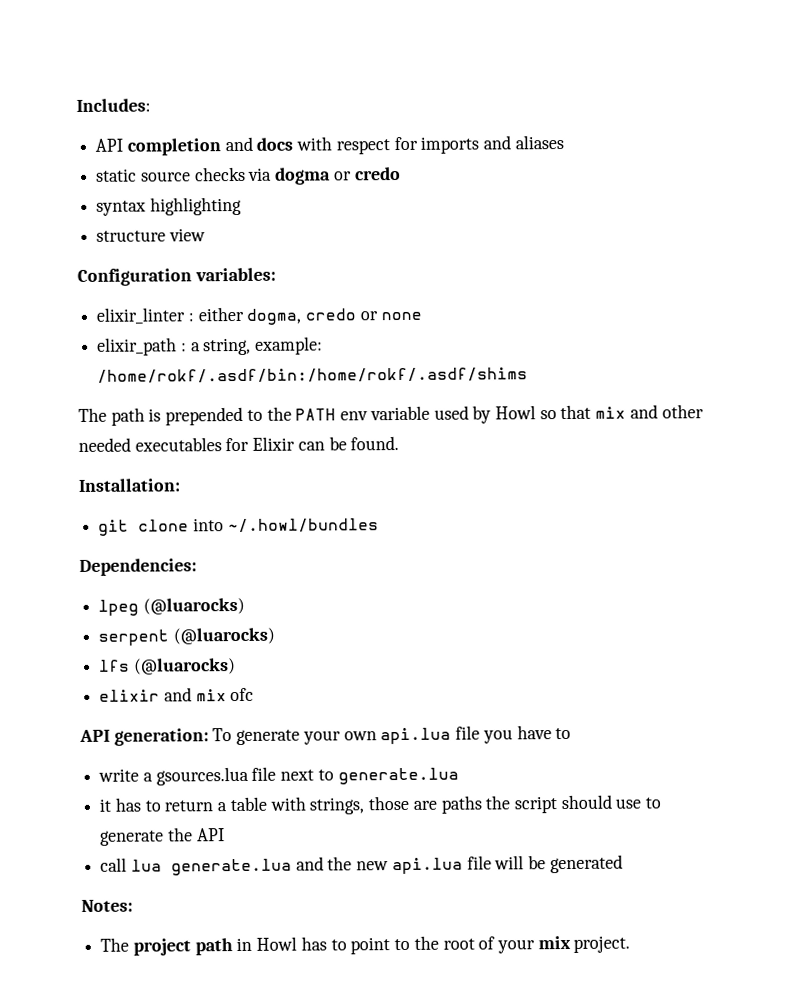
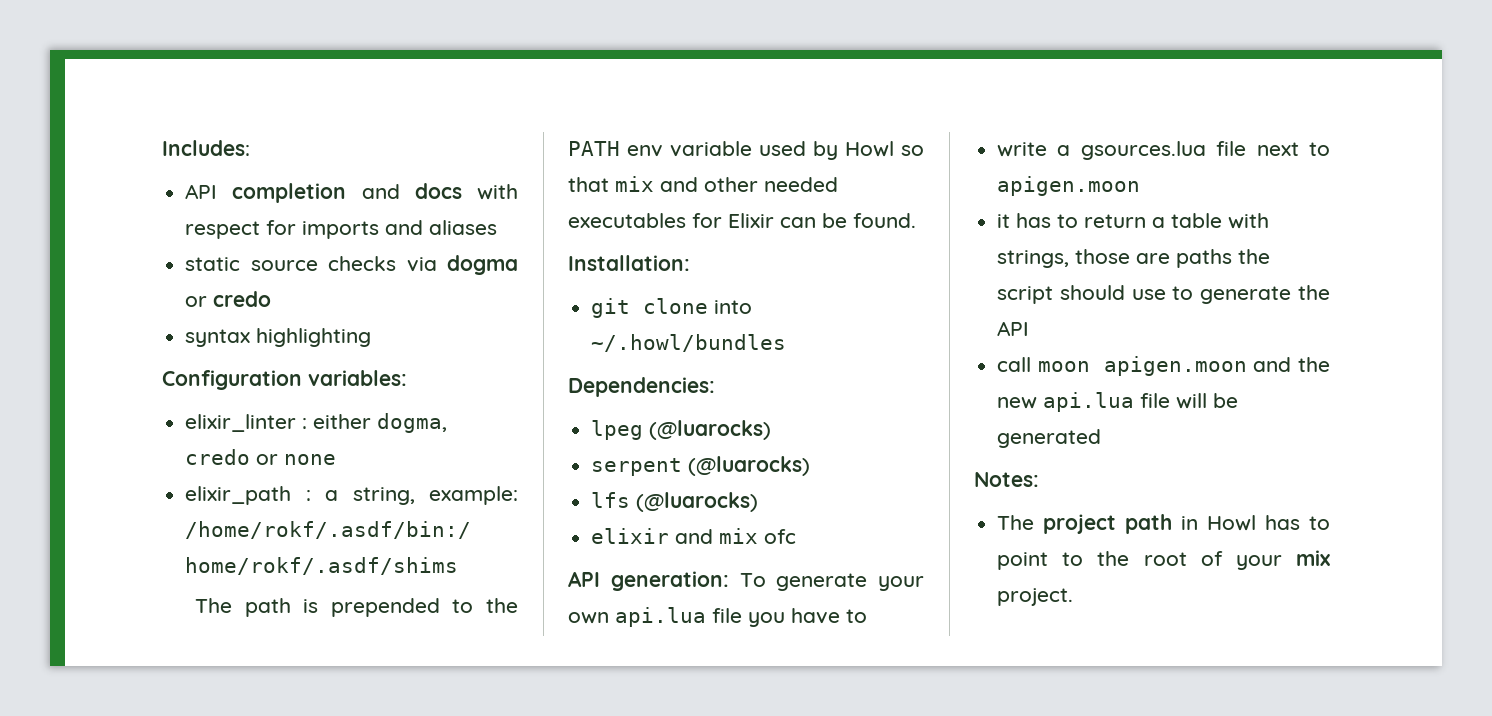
- structure view
- write a gsources.lua file next to generate.lua
+ write a gsources.lua file next to apigen.moon
- call lua generate.lua and the new api.lua file will be generated
+ call moon apigen.moon and the new api.lua file will be generated

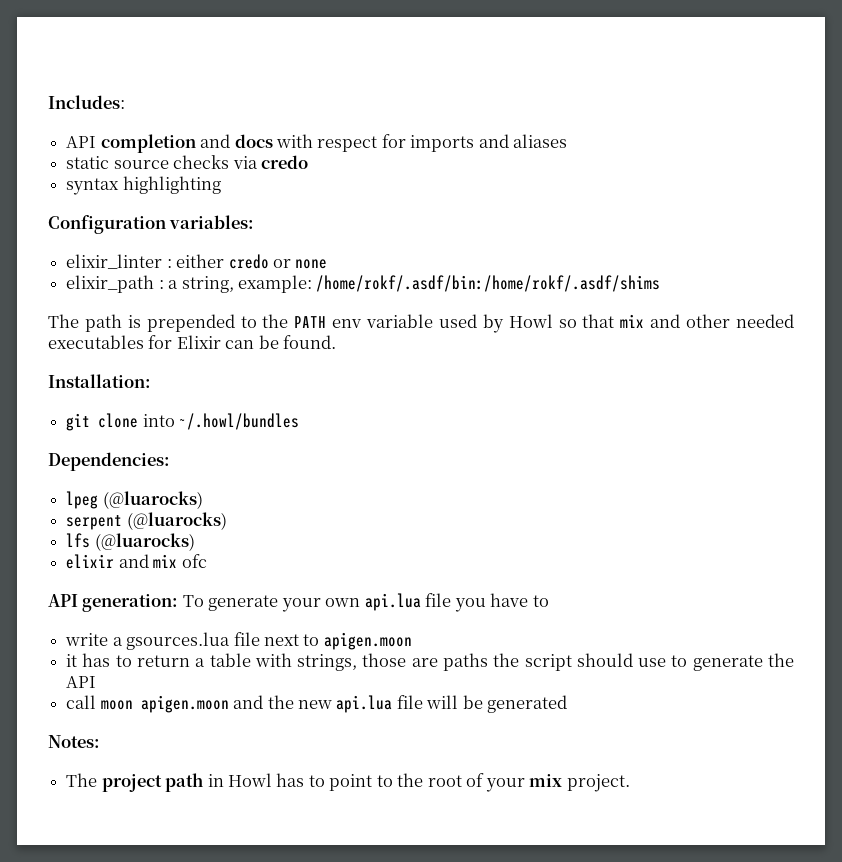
- static source checks via dogma or credo
+ static source checks via credo
- elixir_linter : either dogma, credo or none
+ elixir_linter : either credo or none

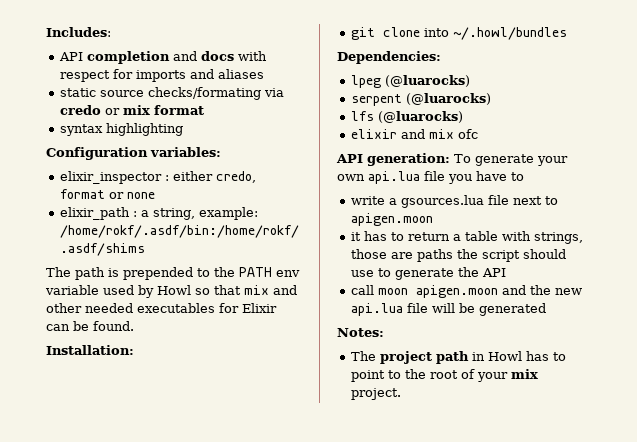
- static source checks via credo
+ static source checks/formating via credo or mix format
- elixir_linter : either credo or none
+ elixir_inspector : either credo, format or none

